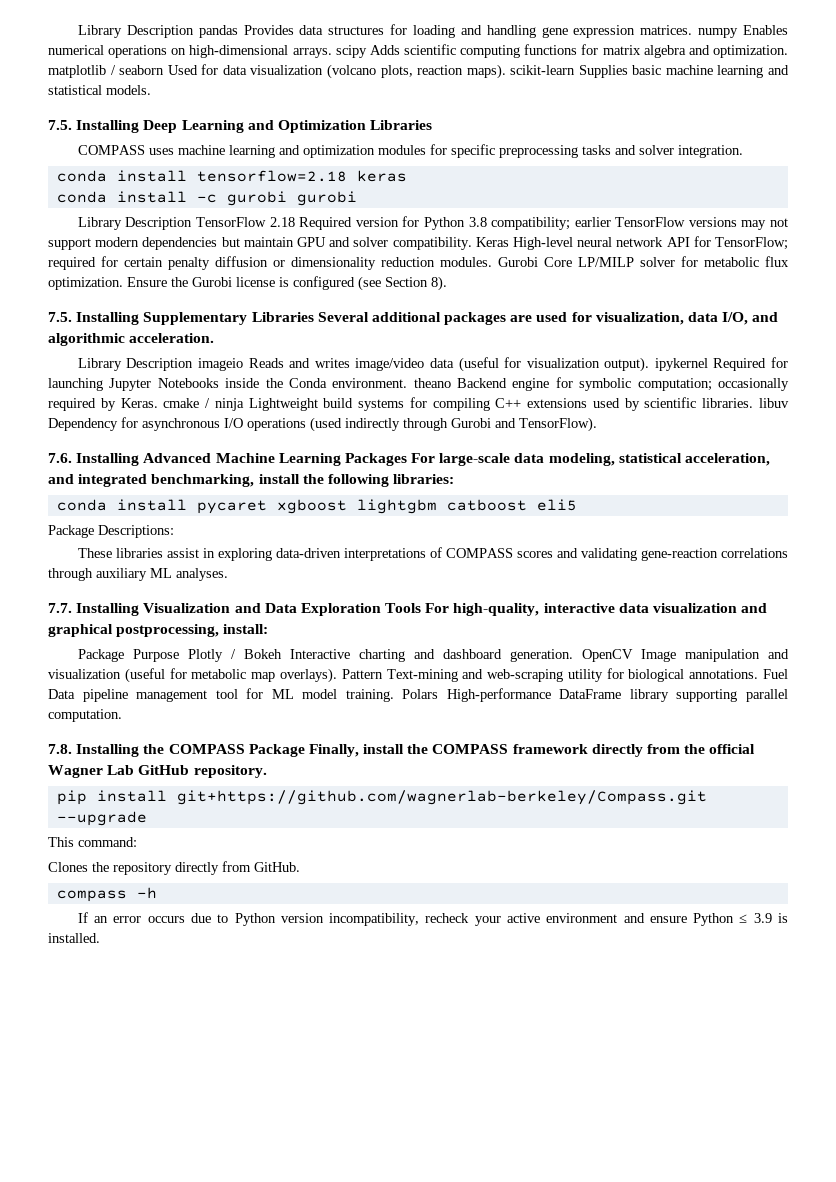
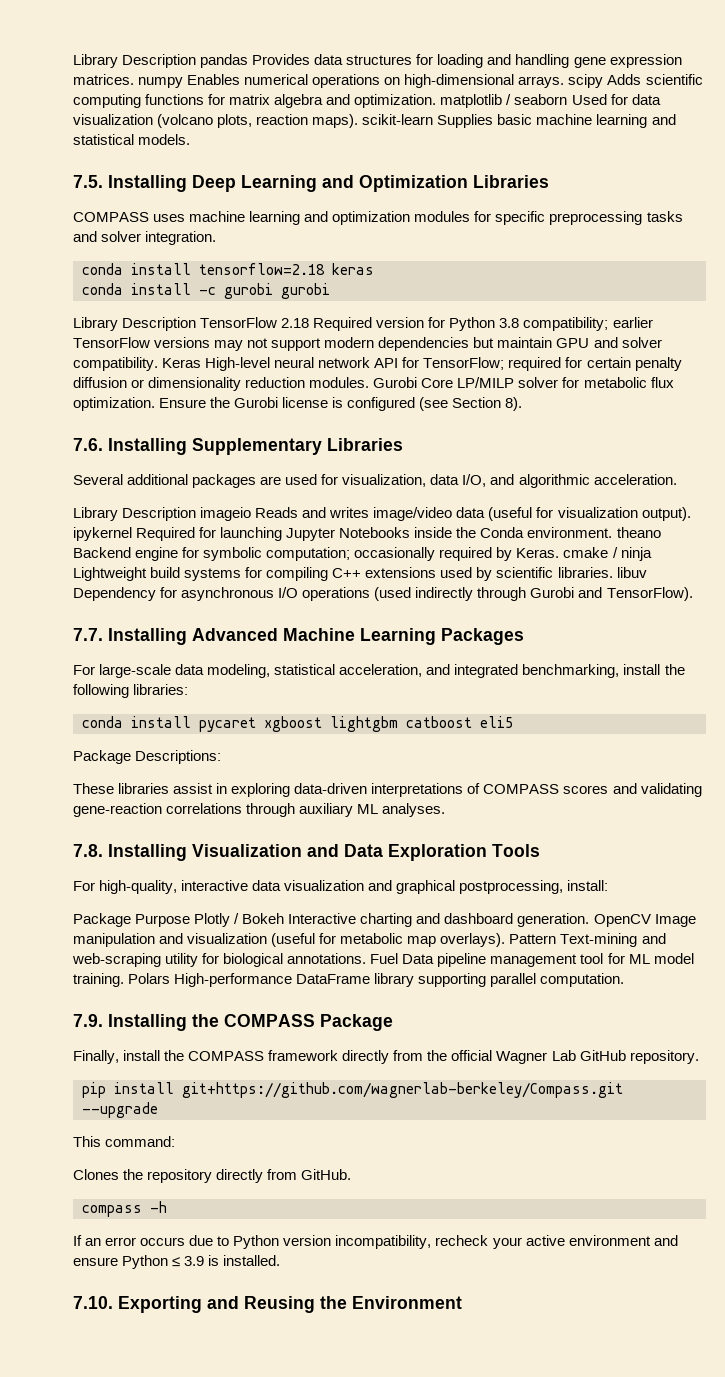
- 7.5. Installing Supplementary Libraries Several additional packages are used for visualization, data I/O, and algorithmic acceleration.
+ 7.6. Installing Supplementary Libraries
+ Several additional packages are used for visualization, data I/O, and algorithmic acceleration.
- 7.6. Installing Advanced Machine Learning Packages For large-scale data modeling, statistical acceleration, and integrated benchmarking, install the following libraries:
+ 7.7. Installing Advanced Machine Learning Packages
+ For large-scale data modeling, statistical acceleration, and integrated benchmarking, install the following libraries:
- 7.7. Installing Visualization and Data Exploration Tools For high-quality, interactive data visualization and graphical postprocessing, install:
+ 7.8. Installing Visualization and Data Exploration Tools
+ For high-quality, interactive data visualization and graphical postprocessing, install:
- 7.8. Installing the COMPASS Package Finally, install the COMPASS framework directly from the official Wagner Lab GitHub repository.
+ 7.9. Installing the COMPASS Package
+ Finally, install the COMPASS framework directly from the official Wagner Lab GitHub repository.
+ 7.10. Exporting and Reusing the Environment

